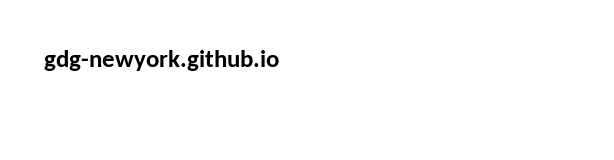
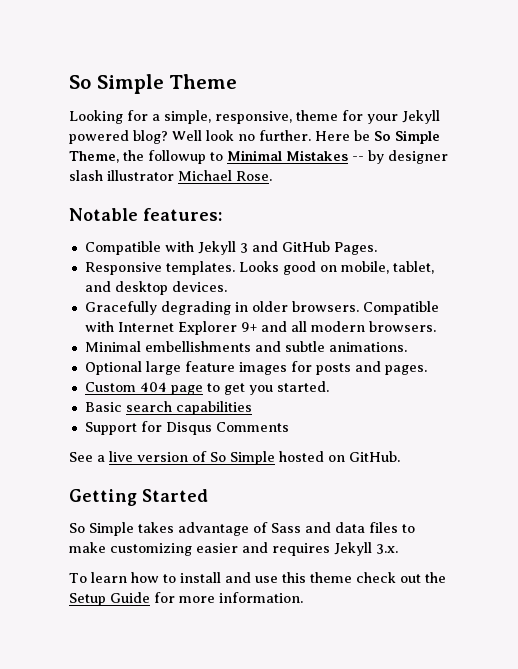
- gdg-newyork.github.io
+ So Simple Theme
+ Looking for a simple, responsive, theme for your Jekyll powered blog? Well look no further. Here be So Simple Theme, the followup to Minimal Mistakes -- by designer slash illustrator Michael Rose.
+ Notable features:
+ Compatible with Jekyll 3 and GitHub Pages.
+ Responsive templates. Looks good on mobile, tablet, and desktop devices.
+ Gracefully degrading in older browsers. Compatible with Internet Explorer 9+ and all modern browsers.
+ Minimal embellishments and subtle animations.
+ Optional large feature images for posts and pages.
+ Custom 404 page to get you started.
+ Basic search capabilities
+ Support for Disqus Comments
+ See a live version of So Simple hosted on GitHub.
+ Getting Started
+ So Simple takes advantage of Sass and data files to make customizing easier and requires Jekyll 3.x.
+ To learn how to install and use this theme check out the Setup Guide for more information.

